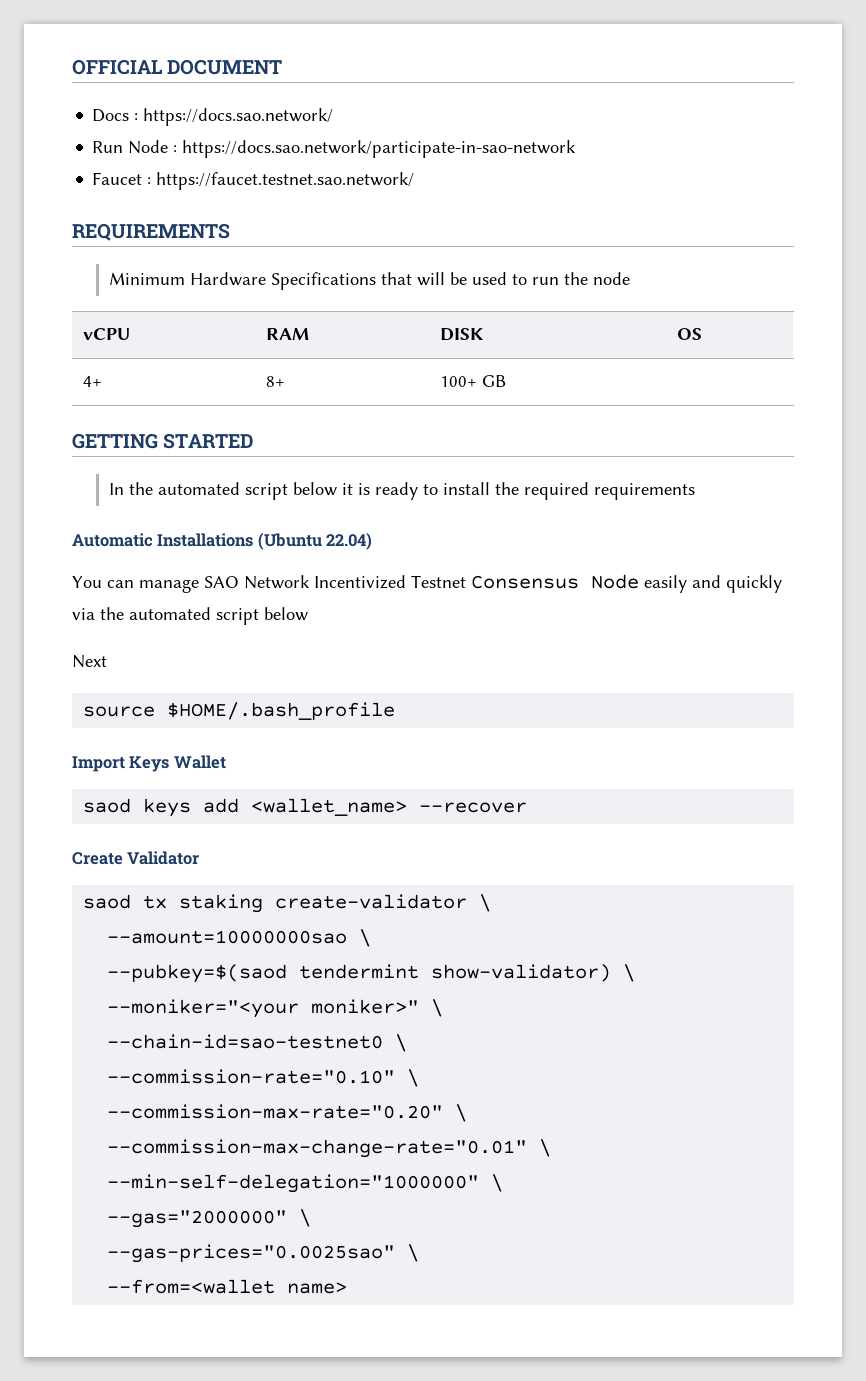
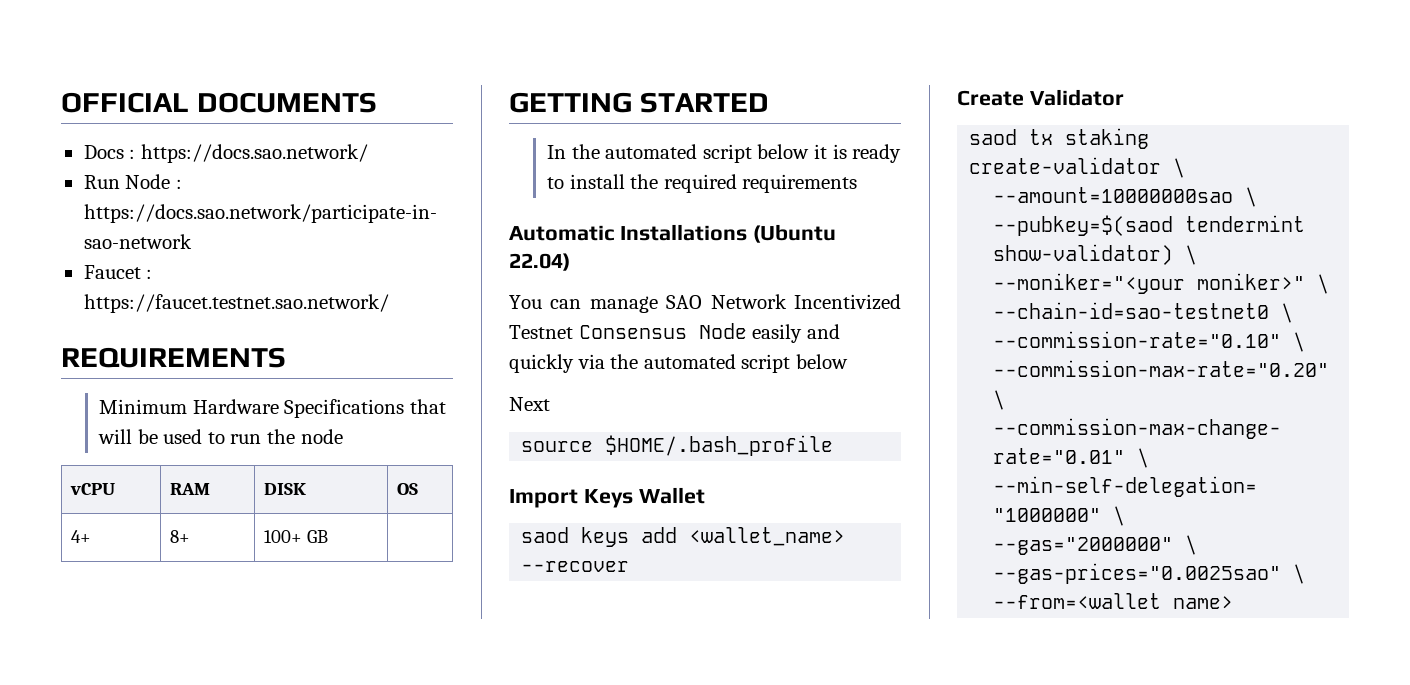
- OFFICIAL DOCUMENT
+ OFFICIAL DOCUMENTS

